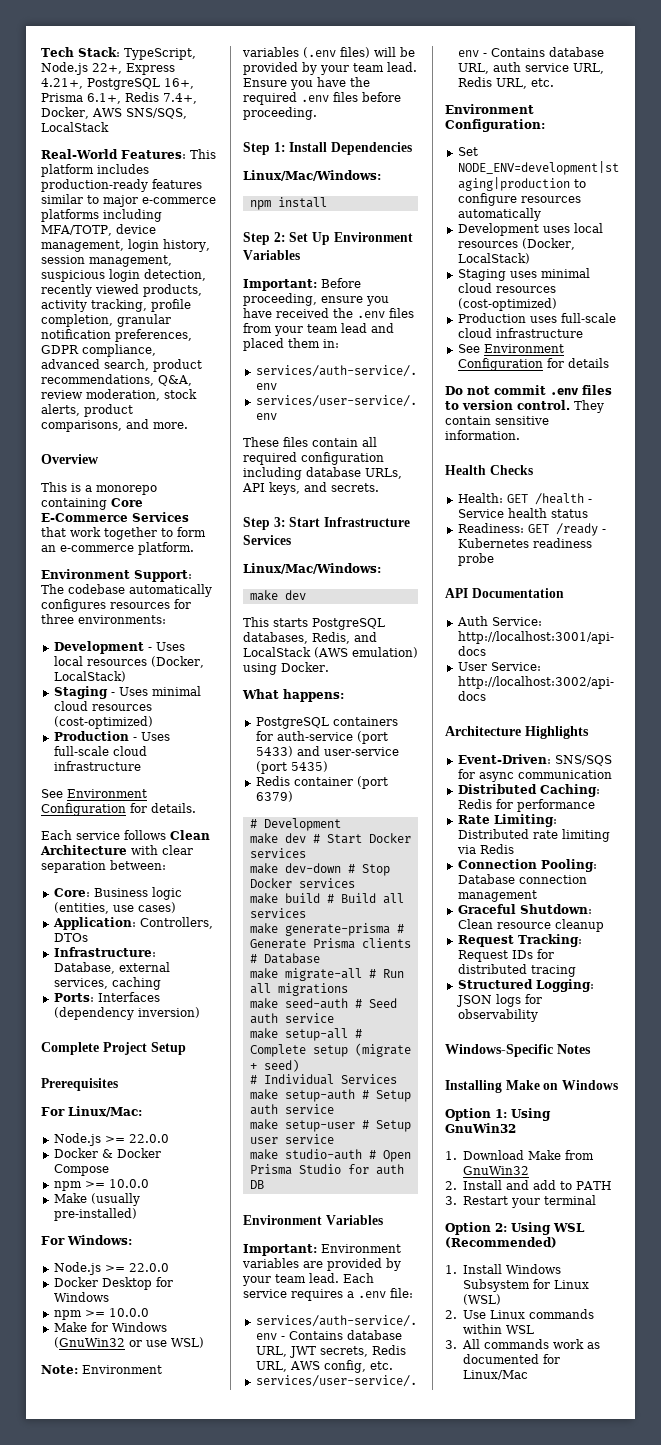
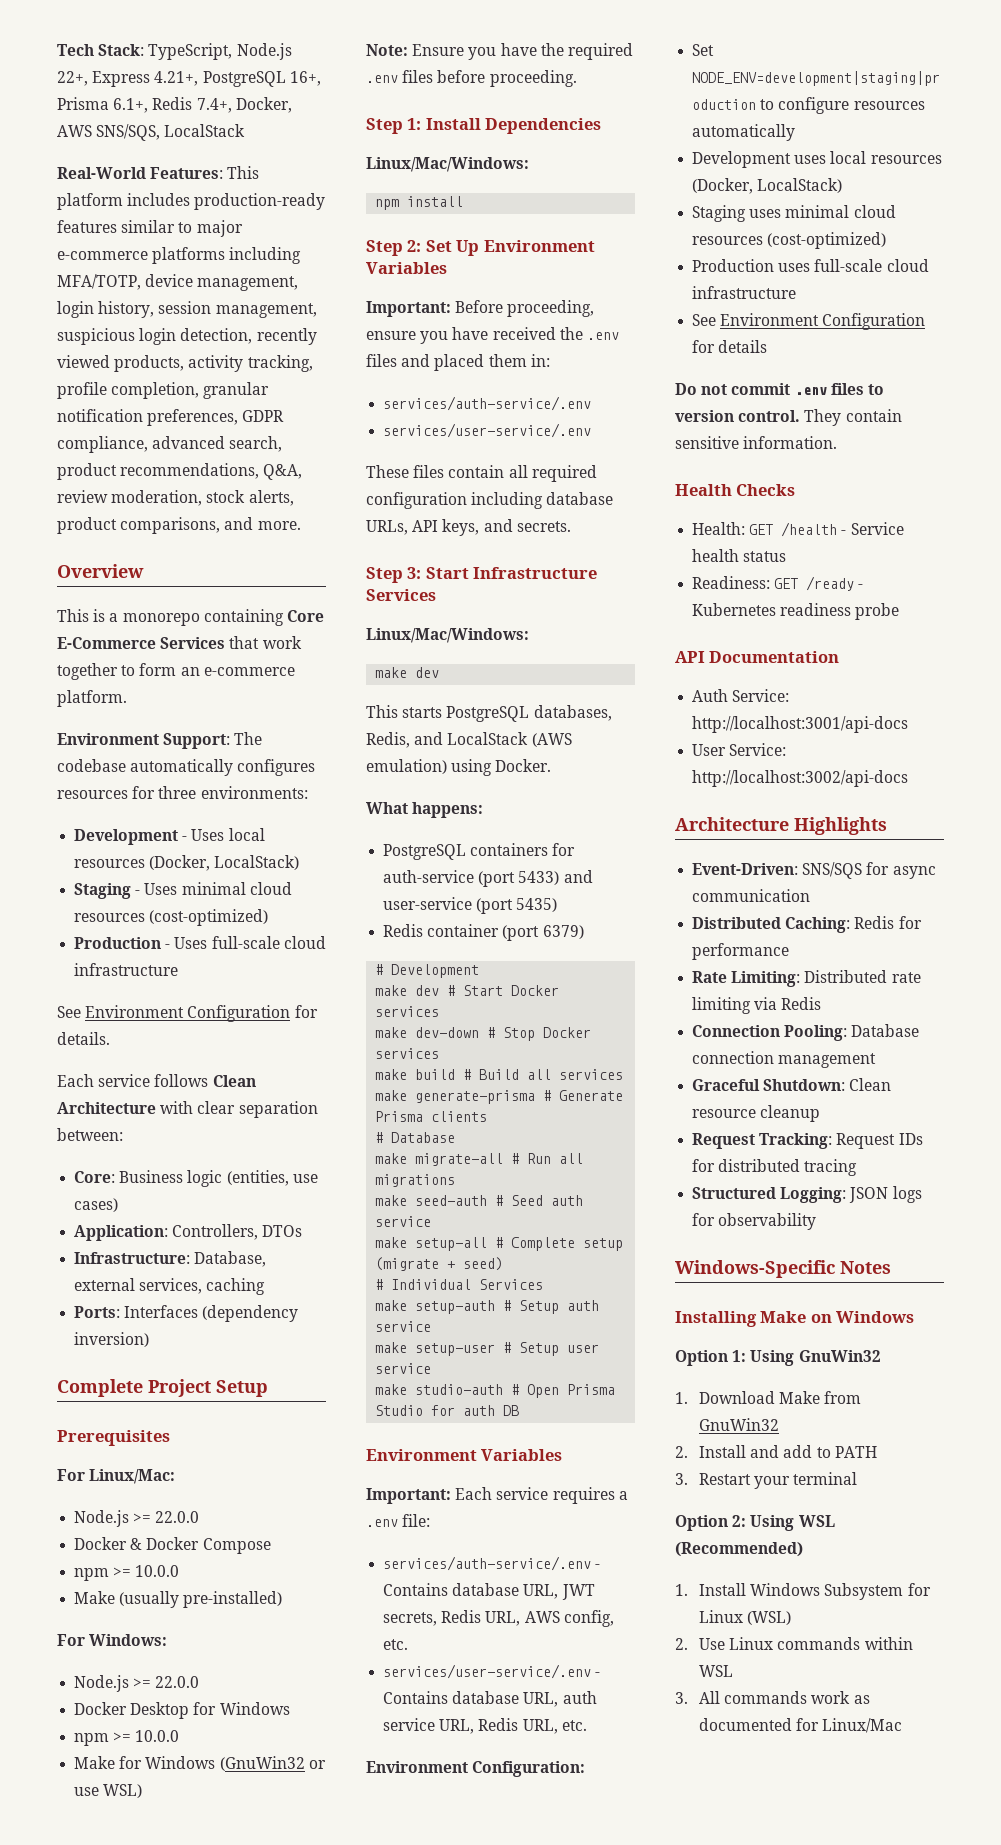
- Note: Environment variables (.env files) will be provided by your team lead. Ensure you have the required .env files before proceeding.
+ Note: Ensure you have the required .env files before proceeding.
- Important: Before proceeding, ensure you have received the .env files from your team lead and placed them in:
+ Important: Before proceeding, ensure you have received the .env files and placed them in:
- Important: Environment variables are provided by your team lead. Each service requires a .env file:
+ Important: Each service requires a .env file:

